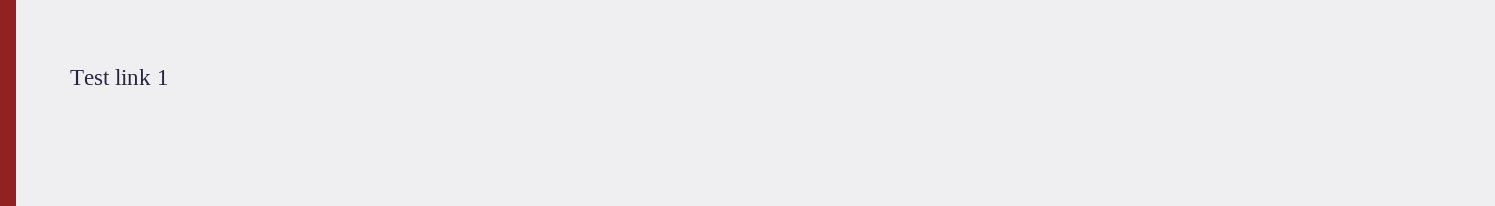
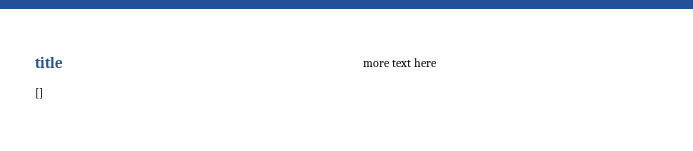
- Test link 1
+ title
+ []
+ more text here

